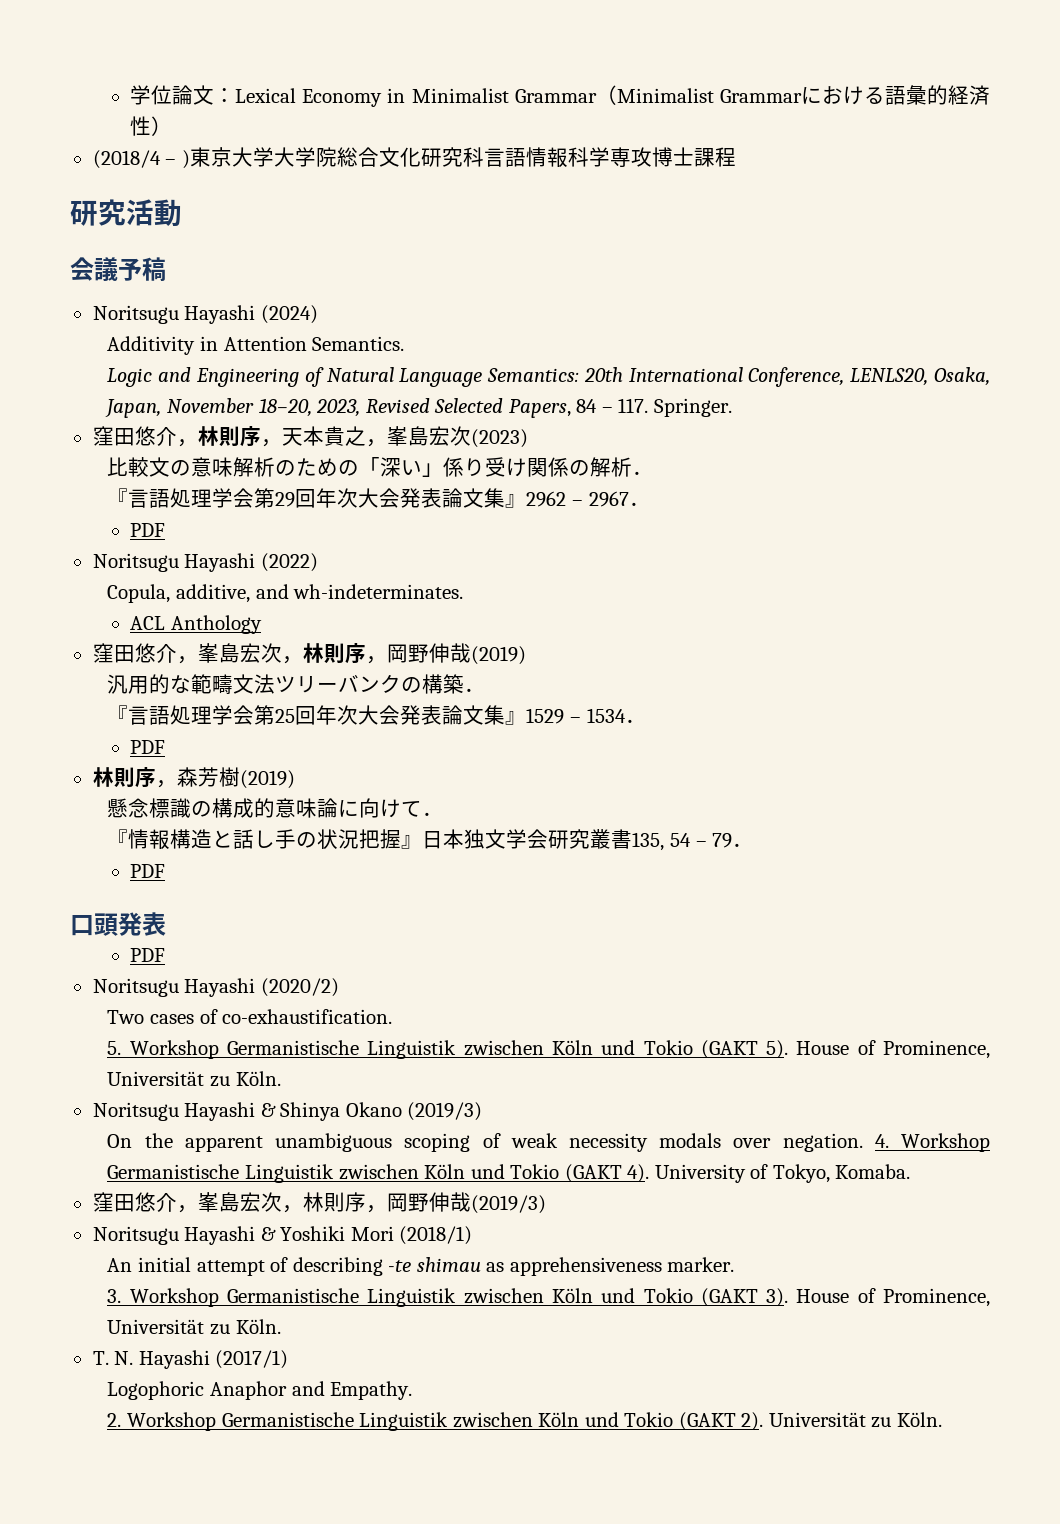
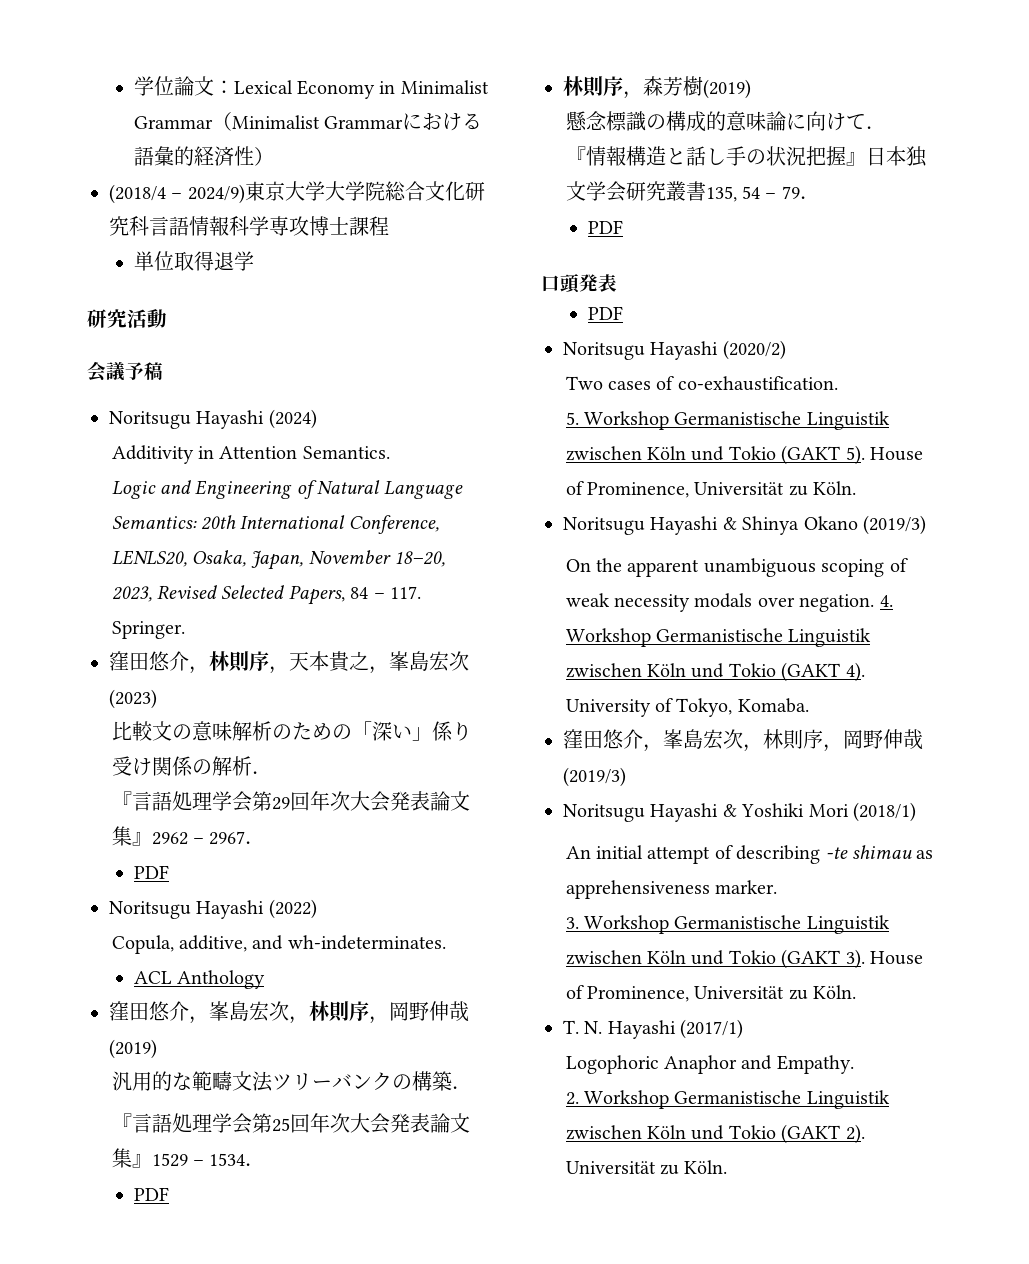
- (2018/4 – )東京大学大学院総合文化研究科言語情報科学専攻博士課程
+ (2018/4 – 2024/9)東京大学大学院総合文化研究科言語情報科学専攻博士課程
+ 単位取得退学

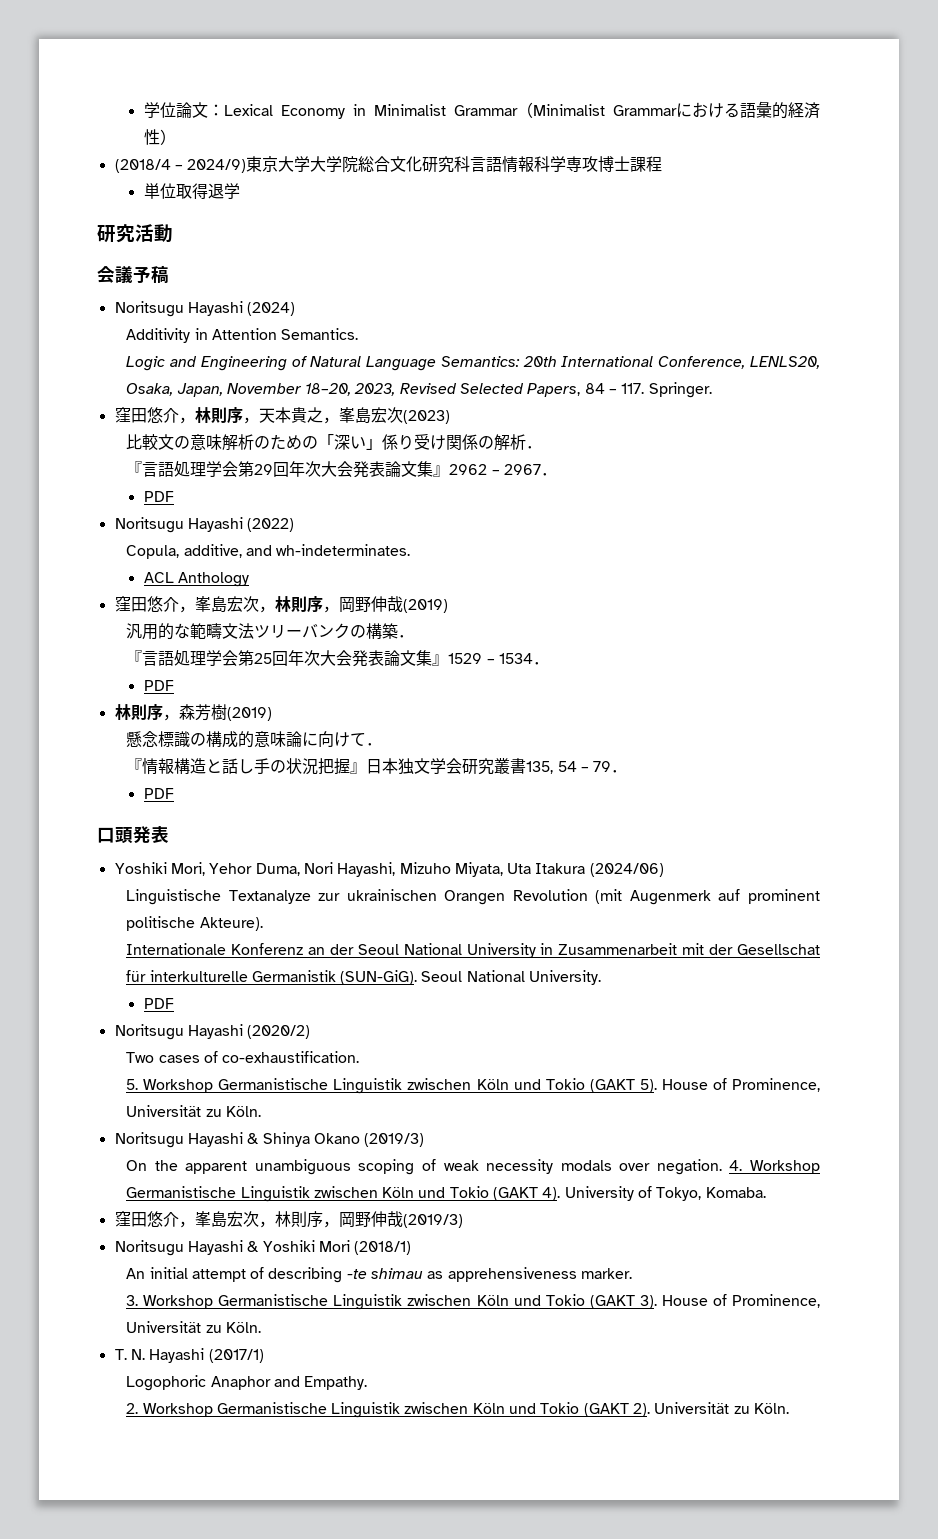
+ Yoshiki Mori, Yehor Duma, Nori Hayashi, Mizuho Miyata, Uta Itakura (2024/06)
+ Linguistische Textanalyze zur ukrainischen Orangen Revolution (mit Augenmerk auf prominent politische Akteure).
+ Internationale Konferenz an der Seoul National University in Zusammenarbeit mit der Gesellschat für interkulturelle Germanistik (SUN-GiG). Seoul National University.

